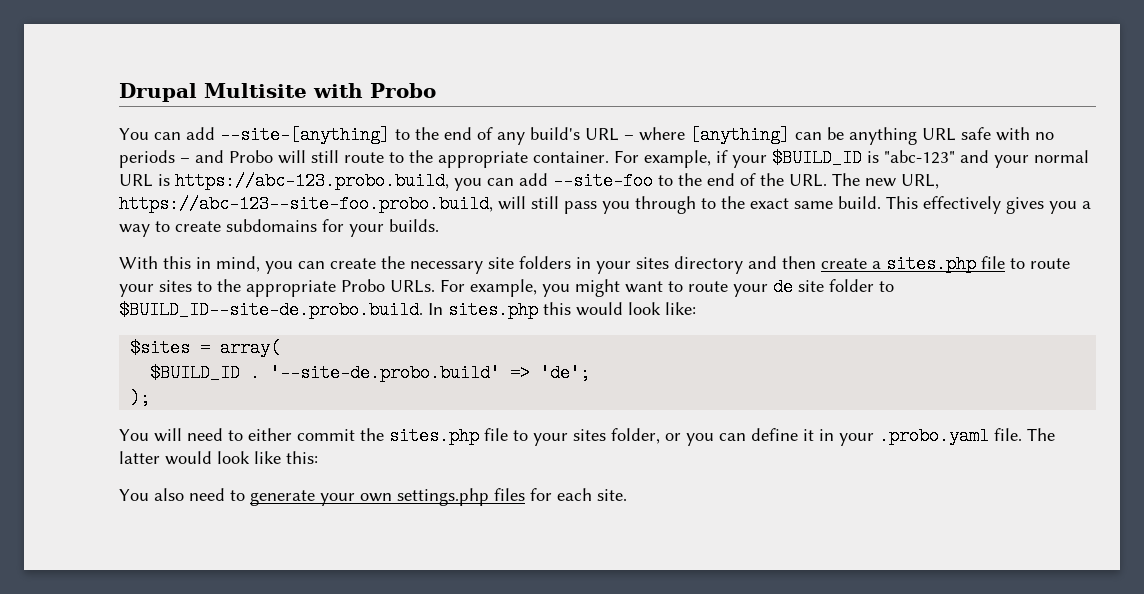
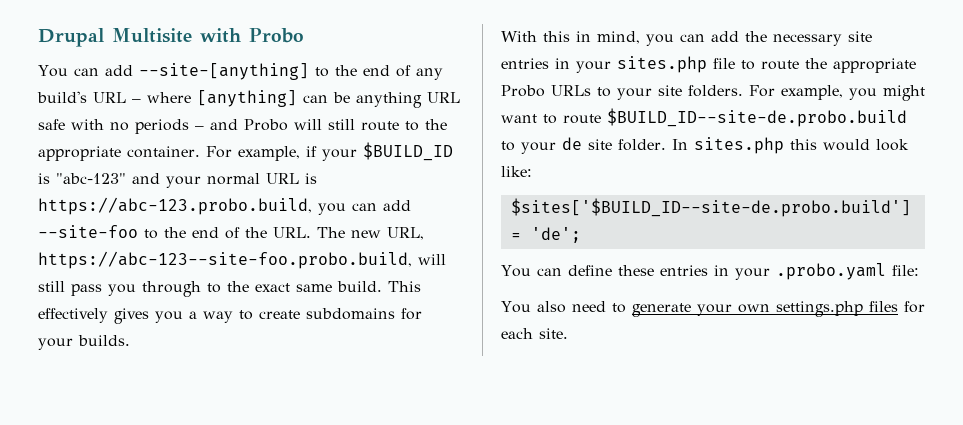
- With this in mind, you can create the necessary site folders in your sites directory and then create a sites.php file to route your sites to the appropriate Probo URLs.
+ With this in mind, you can add the necessary site entries in your sites.php file to route the appropriate Probo URLs to your site folders.
- For example, you might want to route your de site folder to $BUILD_ID--site-de.probo.build. In sites.php this would look like:
+ For example, you might want to route $BUILD_ID--site-de.probo.build to your de site folder. In sites.php this would look like:
- $sites = array(
- $BUILD_ID . '--site-de.probo.build' => 'de';
+ $sites['$BUILD_ID--site-de.probo.build'] = 'de';
- );
- You will need to either commit the sites.php file to your sites folder, or you can define it in your .probo.yaml file. The latter would look like this:
+ You can define these entries in your .probo.yaml file:

